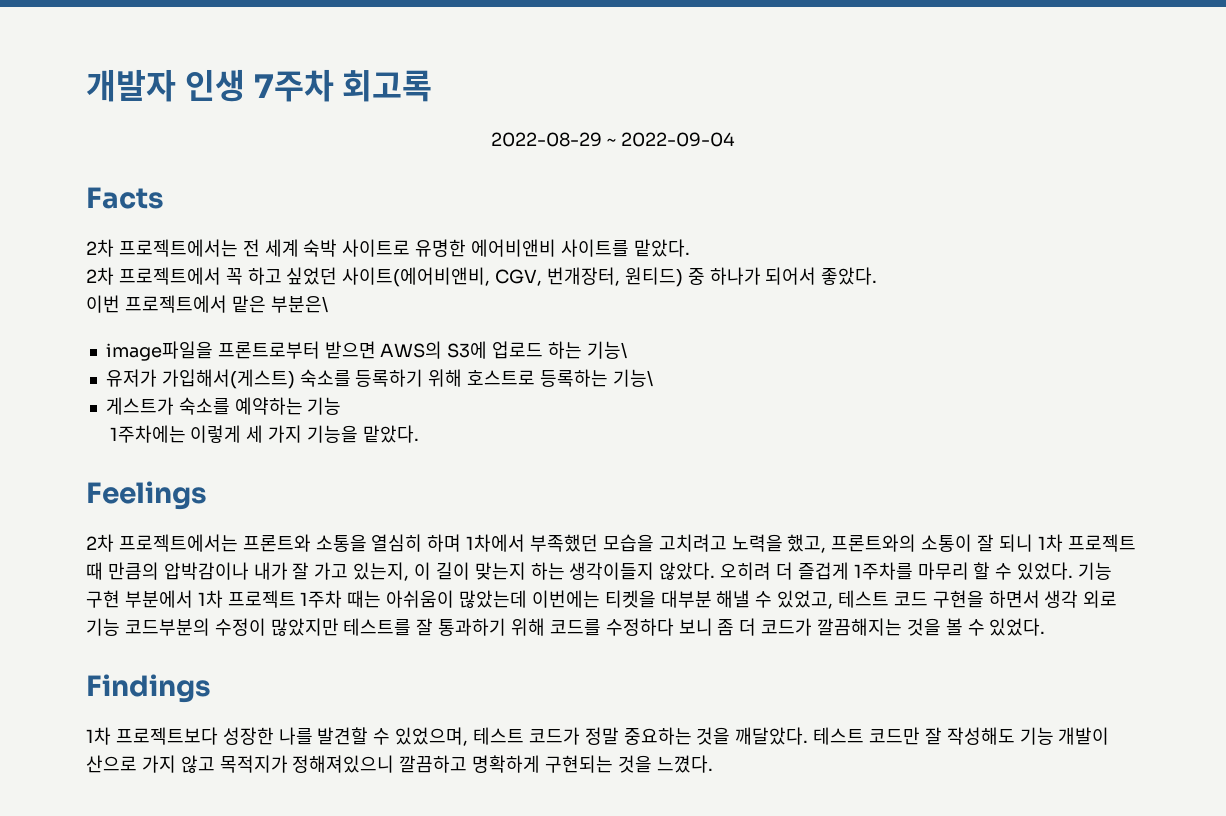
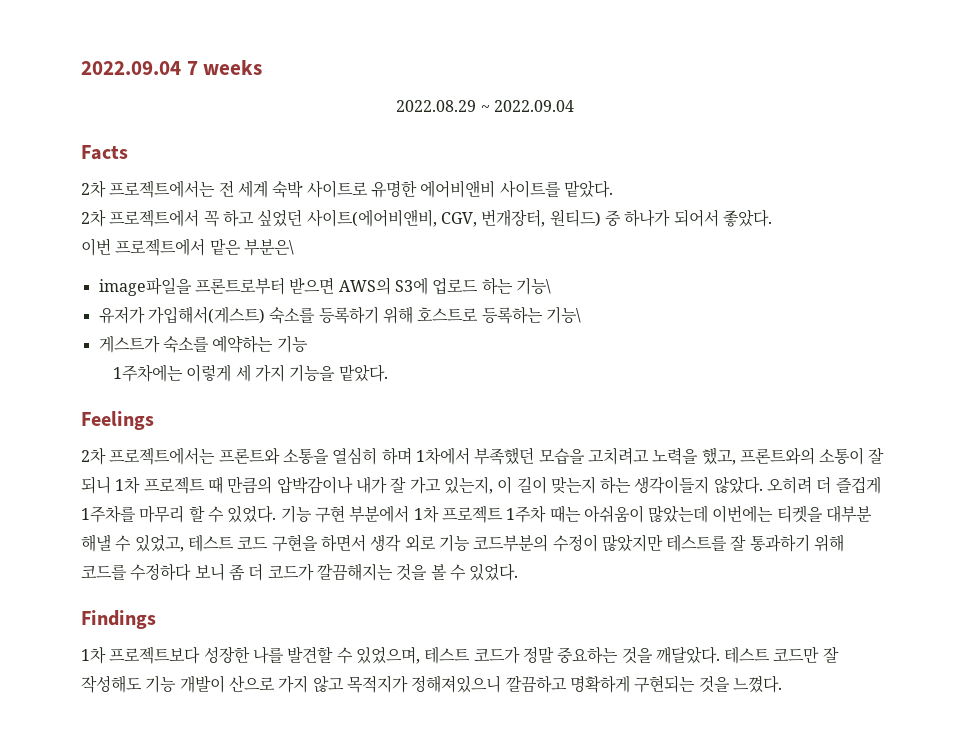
- 개발자 인생 7주차 회고록
- 2022-08-29 ~ 2022-09-04
+ 2022.09.04 7 weeks
+ 2022.08.29 ~ 2022.09.04

